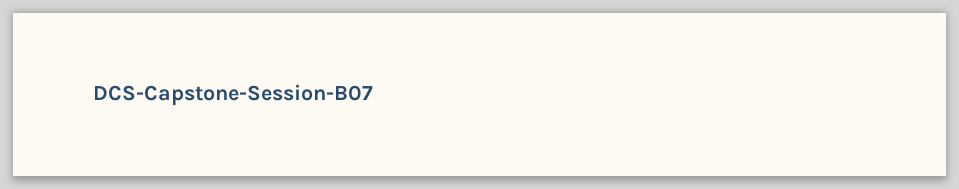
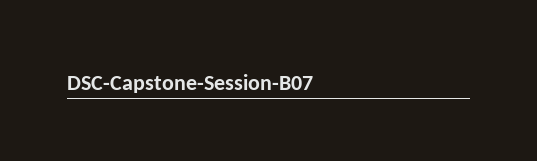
- DCS-Capstone-Session-B07
+ DSC-Capstone-Session-B07

